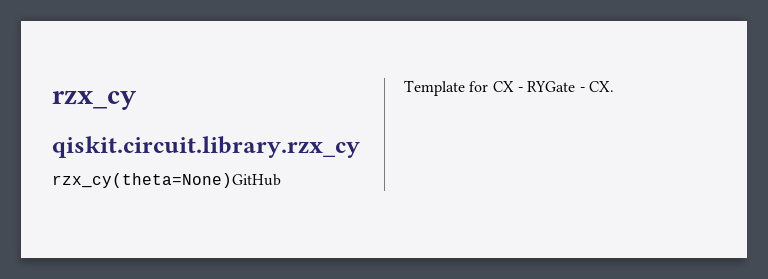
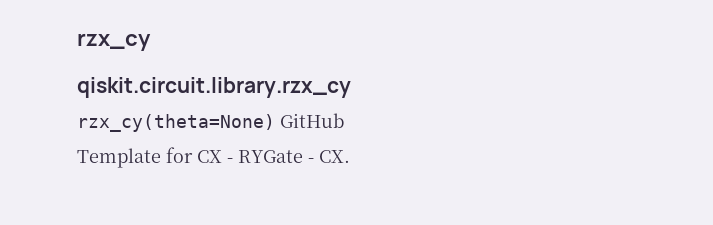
- rzx_cy(theta=None)GitHub
+ rzx_cy(theta=None) GitHub

